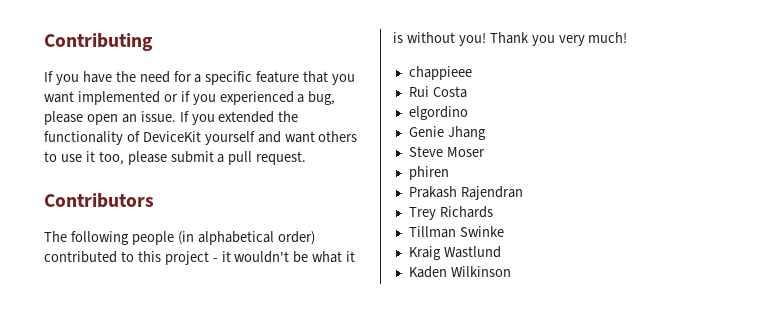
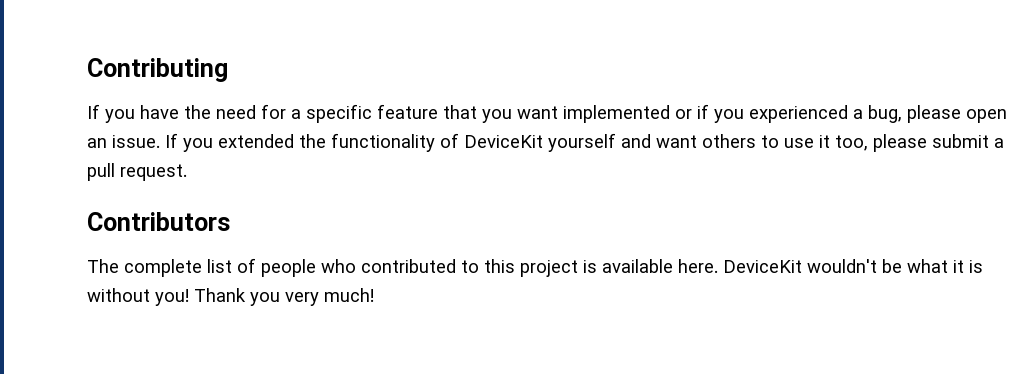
- The following people (in alphabetical order) contributed to this project - it wouldn't be what it is without you!
+ The complete list of people who contributed to this project is available here. DeviceKit wouldn't be what it is without you!
- chappieee
- Rui Costa
- elgordino
- Genie Jhang
- Steve Moser
- phiren
- Prakash Rajendran
- Trey Richards
- Tillman Swinke
- Kraig Wastlund
- Kaden Wilkinson

